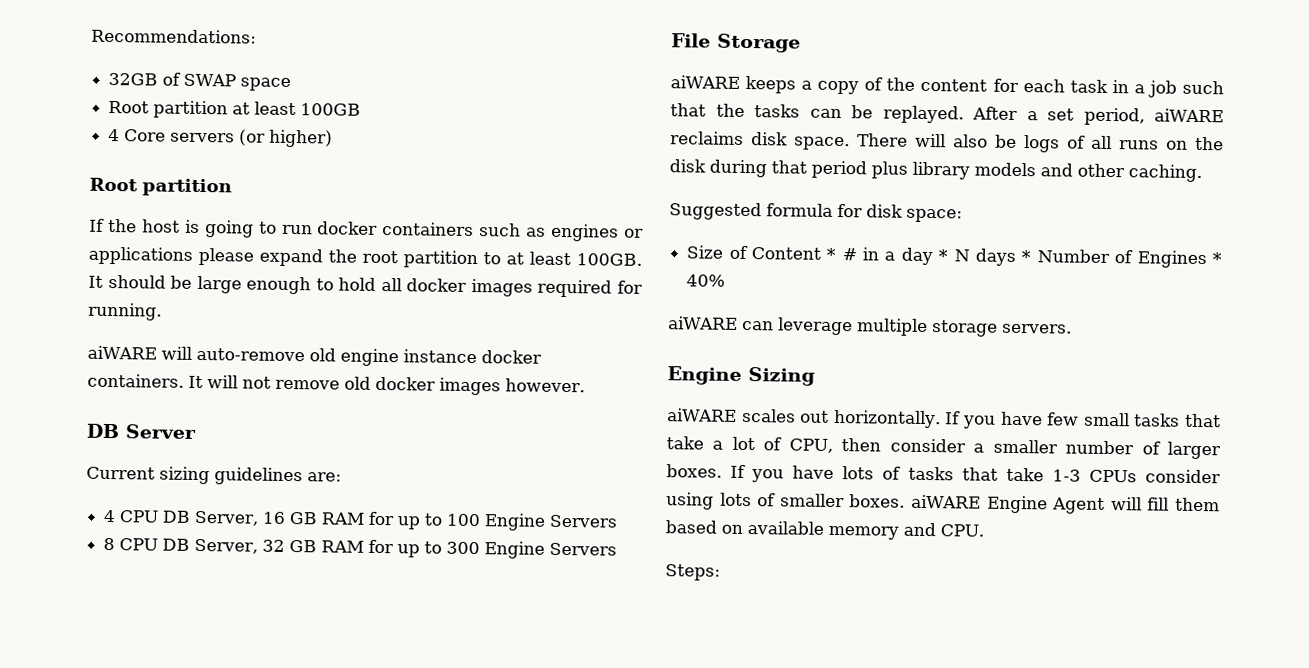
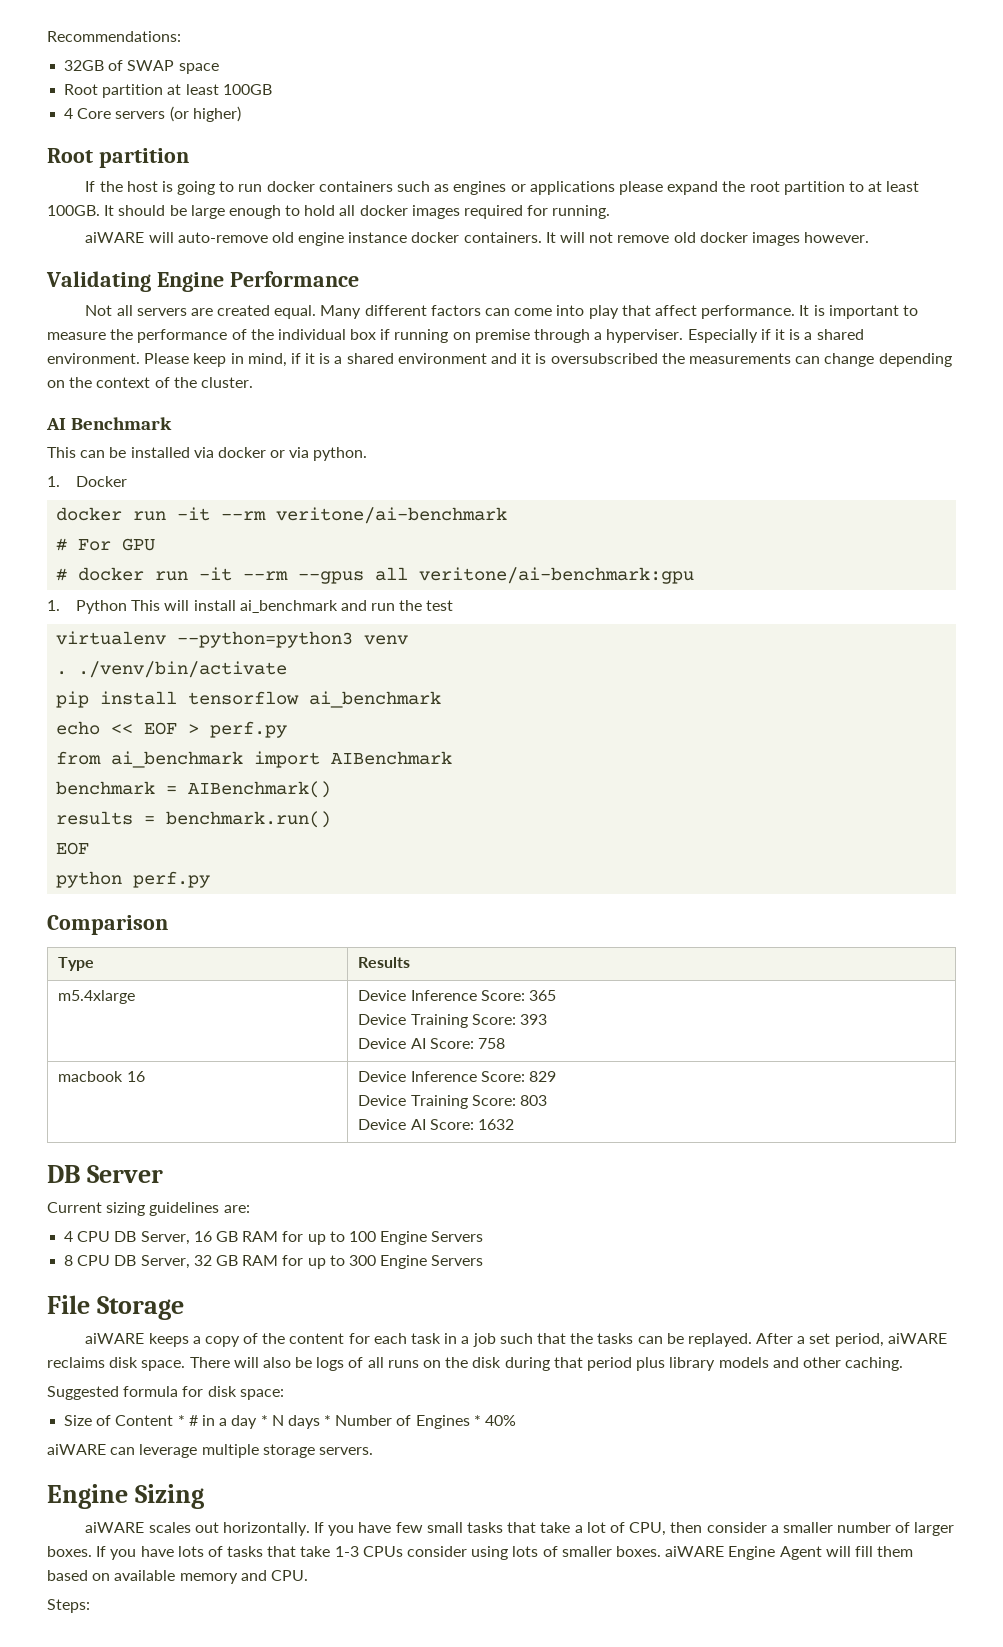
+ Validating Engine Performance
+ Not all servers are created equal. Many different factors can come into play that affect performance. It is important to measure the performance of the individual box if running on premise through a hyperviser. Especially if it is a shared environment. Please keep in mind, if it is a shared environment and it is oversubscribed the measurements can change depending on the context of the cluster.
+ AI Benchmark
+ This can be installed via docker or via python.
+ 1. Docker
+ docker run -it --rm veritone/ai-benchmark
+ # For GPU
+ # docker run -it --rm --gpus all veritone/ai-benchmark:gpu
+ 1. Python This will install ai_benchmark and run the test
+ virtualenv --python=python3 venv
+ . ./venv/bin/activate
+ pip install tensorflow ai_benchmark
+ echo << EOF > perf.py
+ from ai_benchmark import AIBenchmark
+ benchmark = AIBenchmark()
+ results = benchmark.run()
+ EOF
+ python perf.py
+ Comparison
+ Type | Results
+ m5.4xlarge | Device Inference Score: 365
+ Device Training Score: 393
+ Device AI Score: 758
+ macbook 16 | Device Inference Score: 829
+ Device Training Score: 803
+ Device AI Score: 1632

